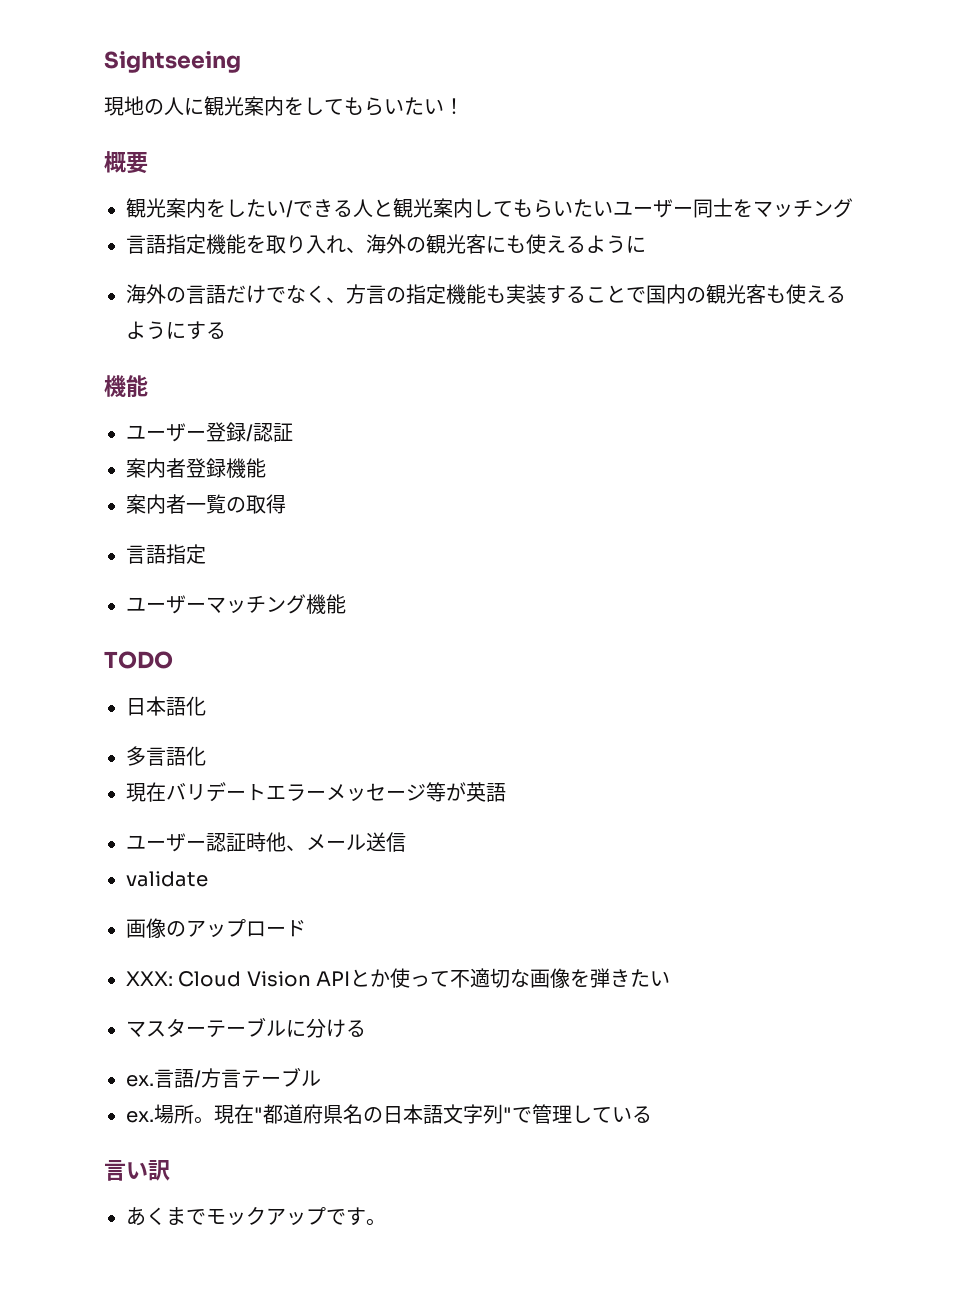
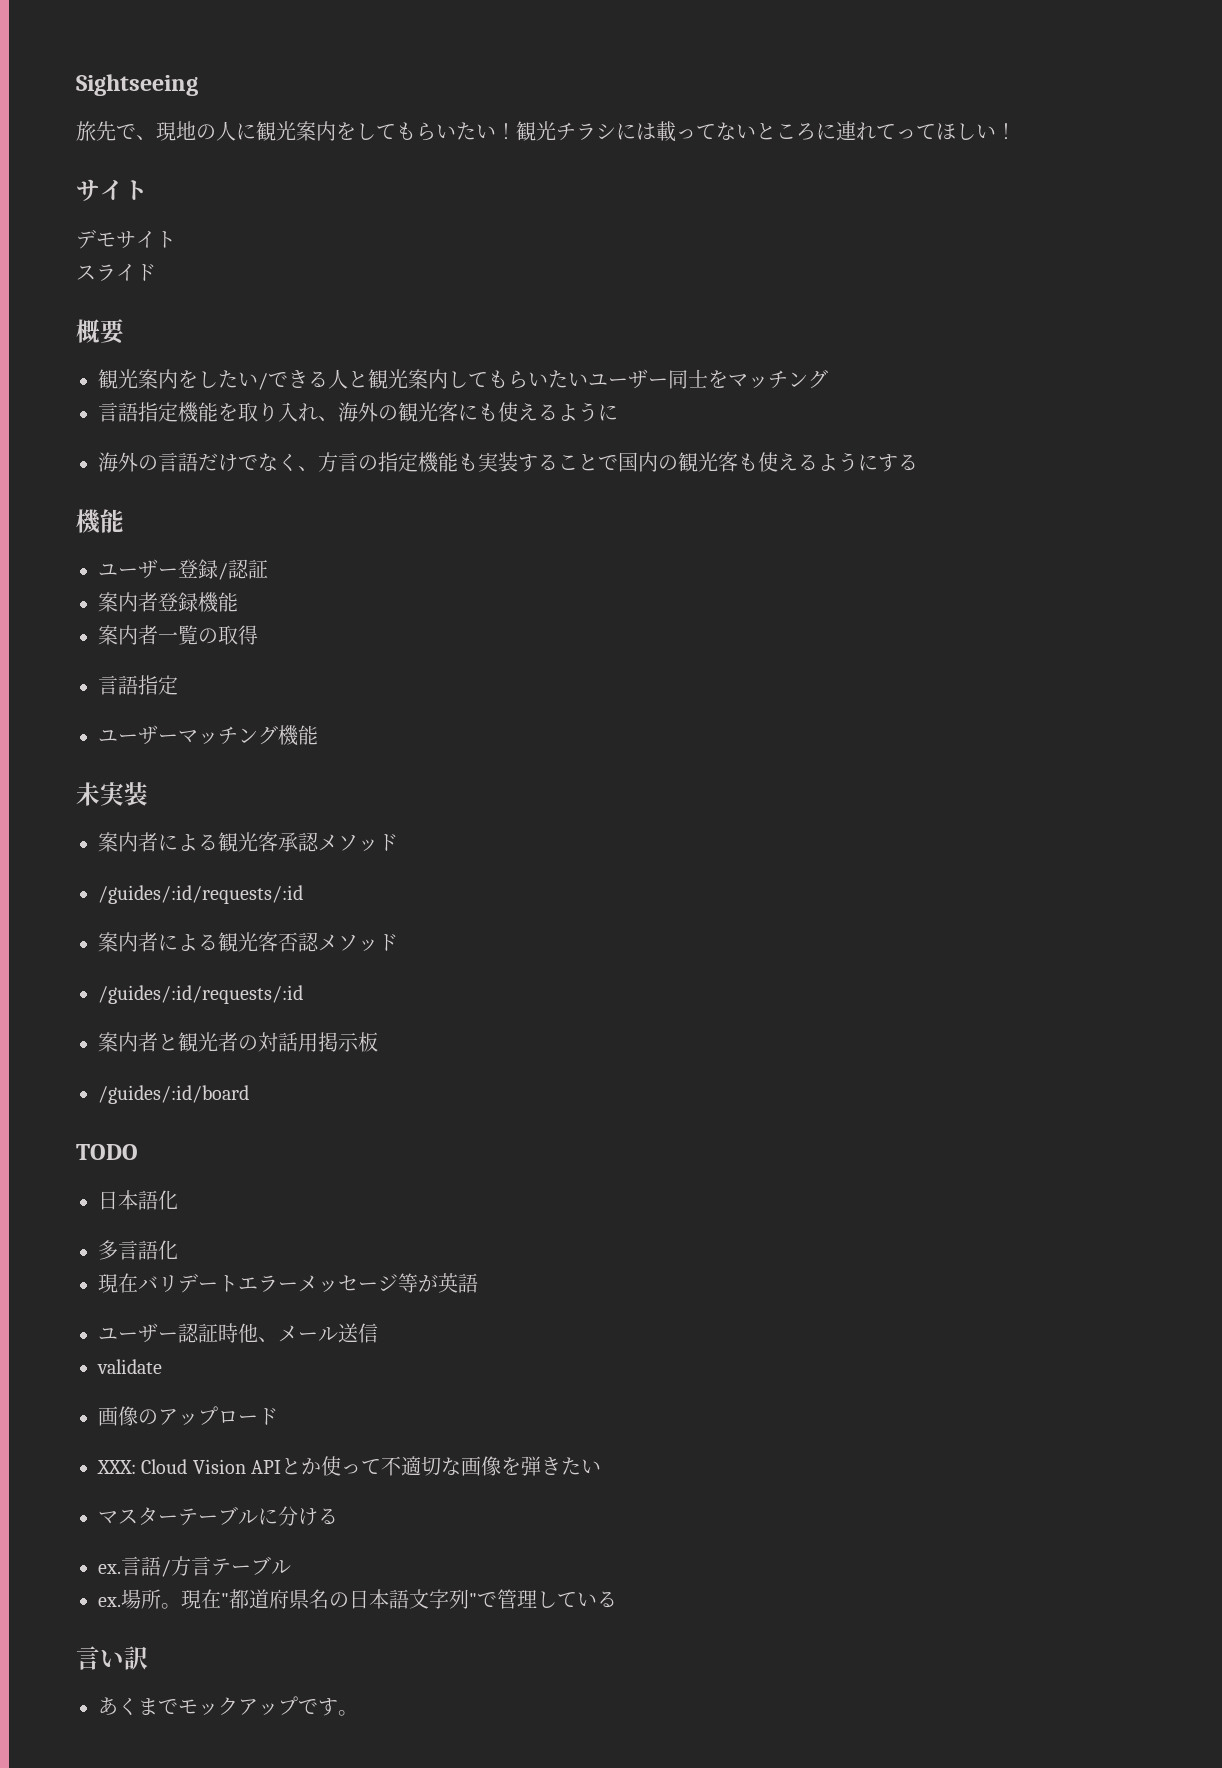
- 現地の人に観光案内をしてもらいたい！
+ 旅先で、現地の人に観光案内をしてもらいたい！観光チラシには載ってないところに連れてってほしい！
+ サイト
+ デモサイト
+ スライド
+ 未実装
+ 案内者による観光客承認メソッド
+ /guides/:id/requests/:id
+ 案内者による観光客否認メソッド
+ /guides/:id/requests/:id
+ 案内者と観光者の対話用掲示板
+ /guides/:id/board

